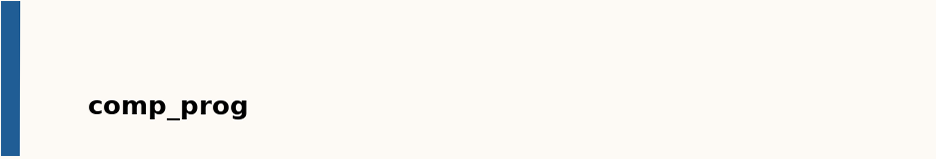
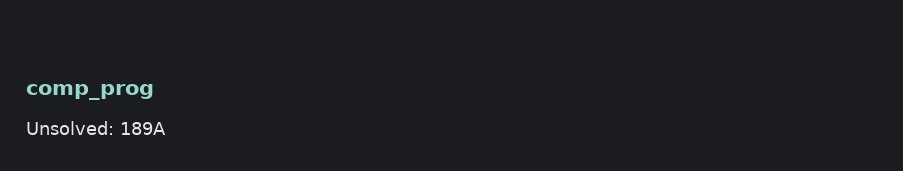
+ Unsolved: 189A

